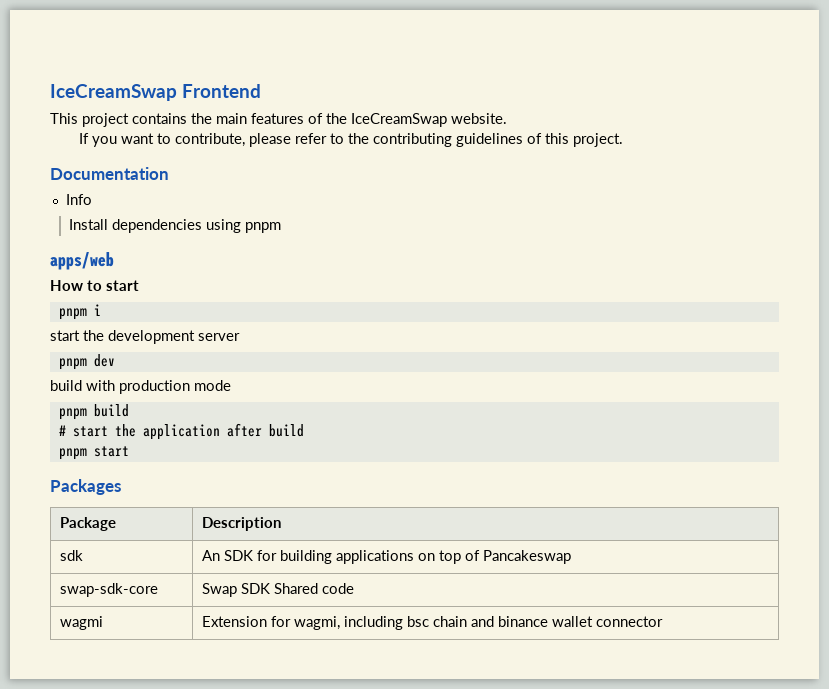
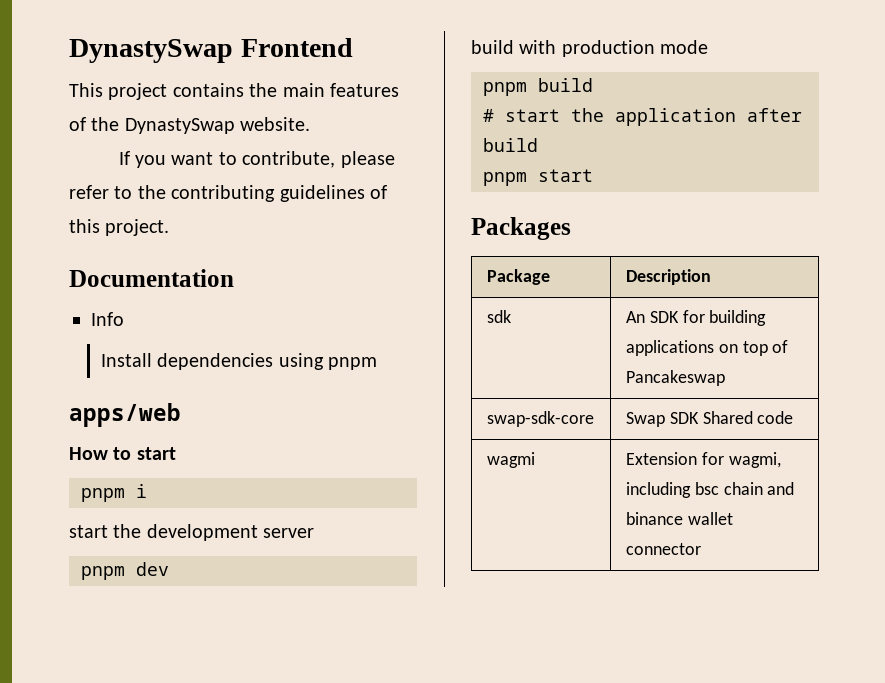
- IceCreamSwap Frontend
+ DynastySwap Frontend
- This project contains the main features of the IceCreamSwap website.
+ This project contains the main features of the DynastySwap website.

